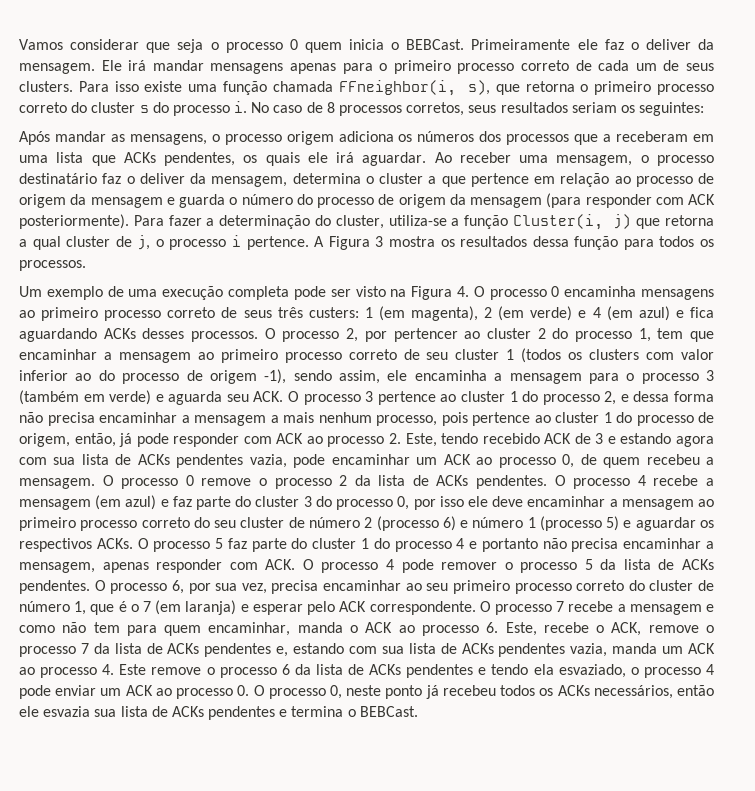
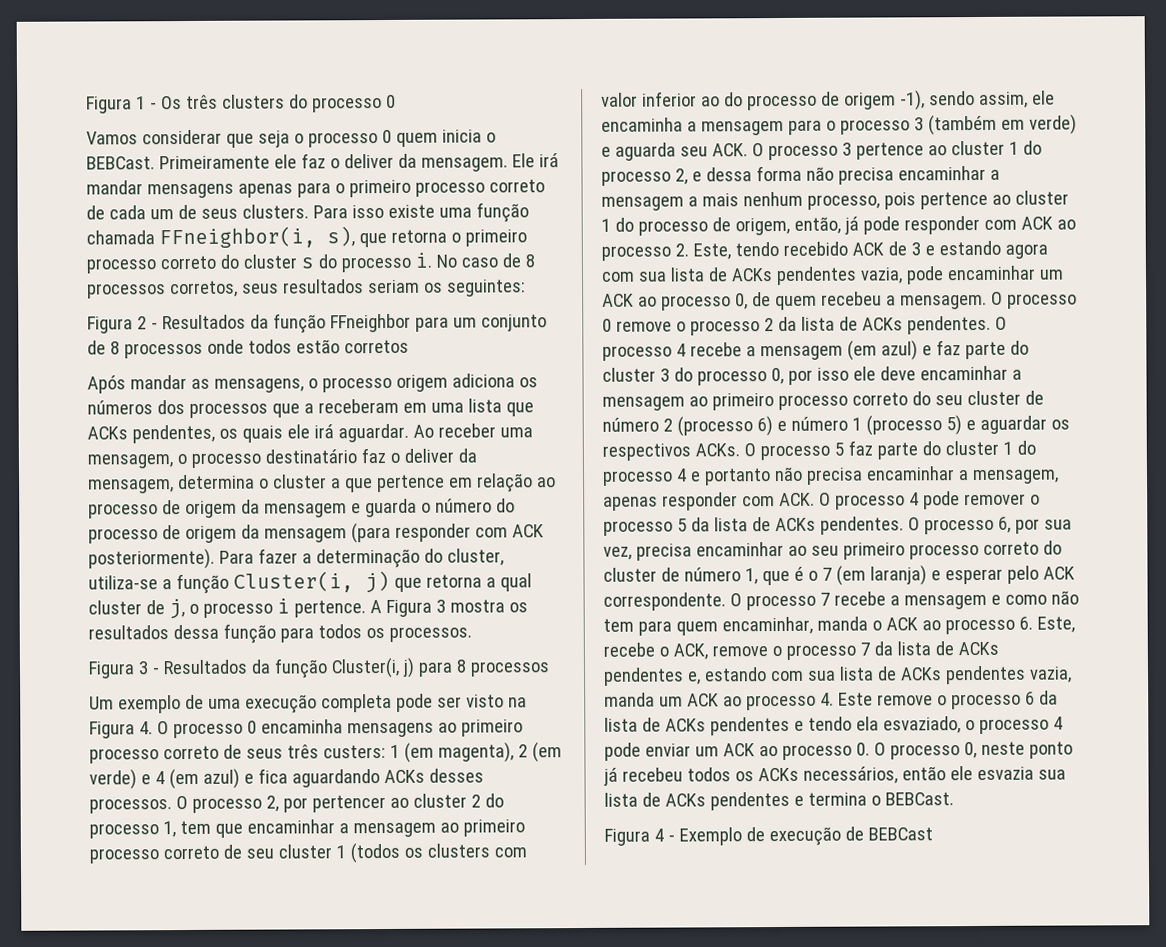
+ Figura 1 - Os três clusters do processo 0
+ Figura 2 - Resultados da função FFneighbor para um conjunto de 8 processos onde todos estão corretos
+ Figura 3 - Resultados da função Cluster(i, j) para 8 processos
+ Figura 4 - Exemplo de execução de BEBCast

